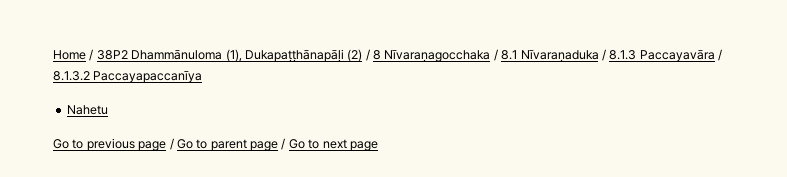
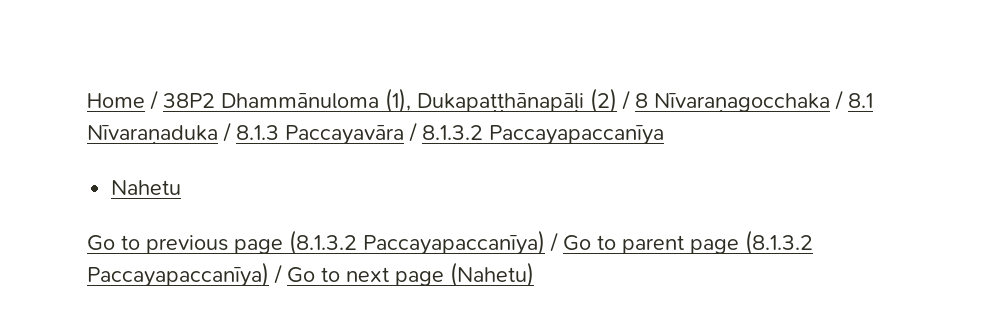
- Go to previous page / Go to parent page / Go to next page
+ Go to previous page (8.1.3.2 Paccayapaccanīya) / Go to parent page (8.1.3.2 Paccayapaccanīya) / Go to next page (Nahetu)

